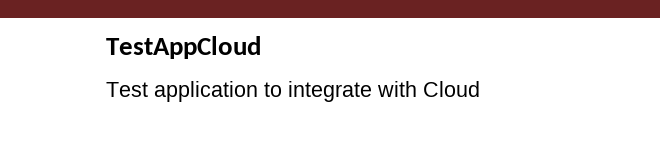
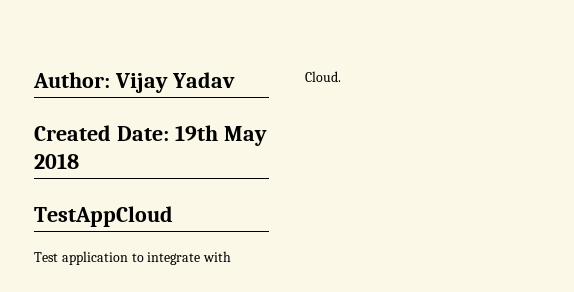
+ Author: Vijay Yadav
+ Created Date: 19th May 2018
- Test application to integrate with Cloud
+ Test application to integrate with Cloud.

